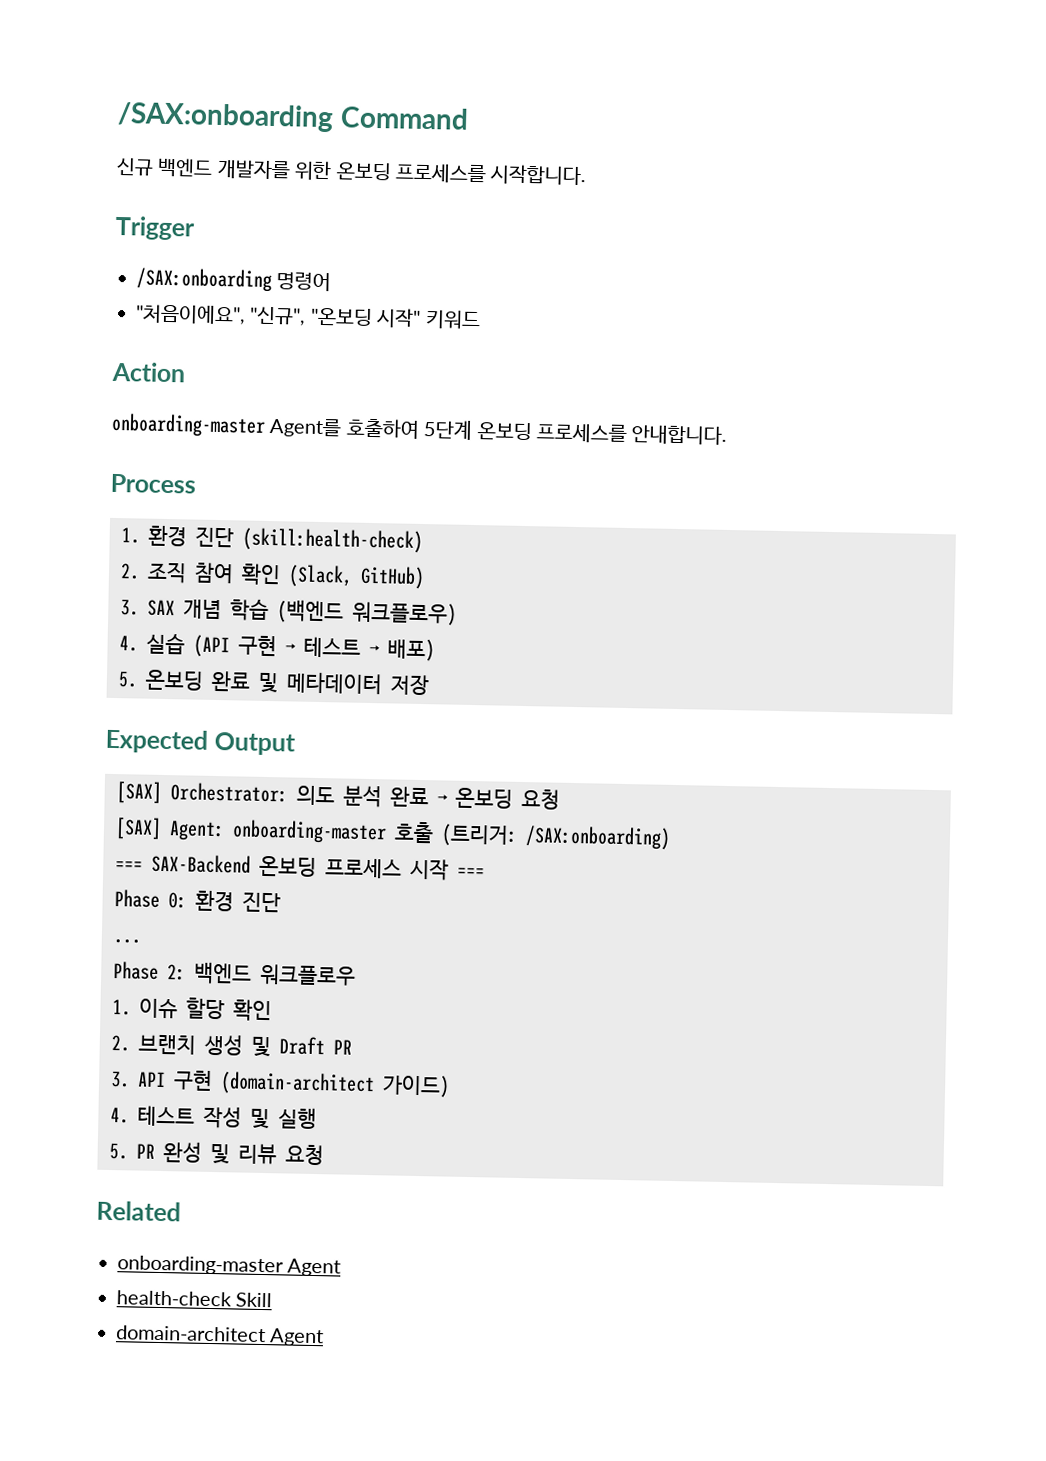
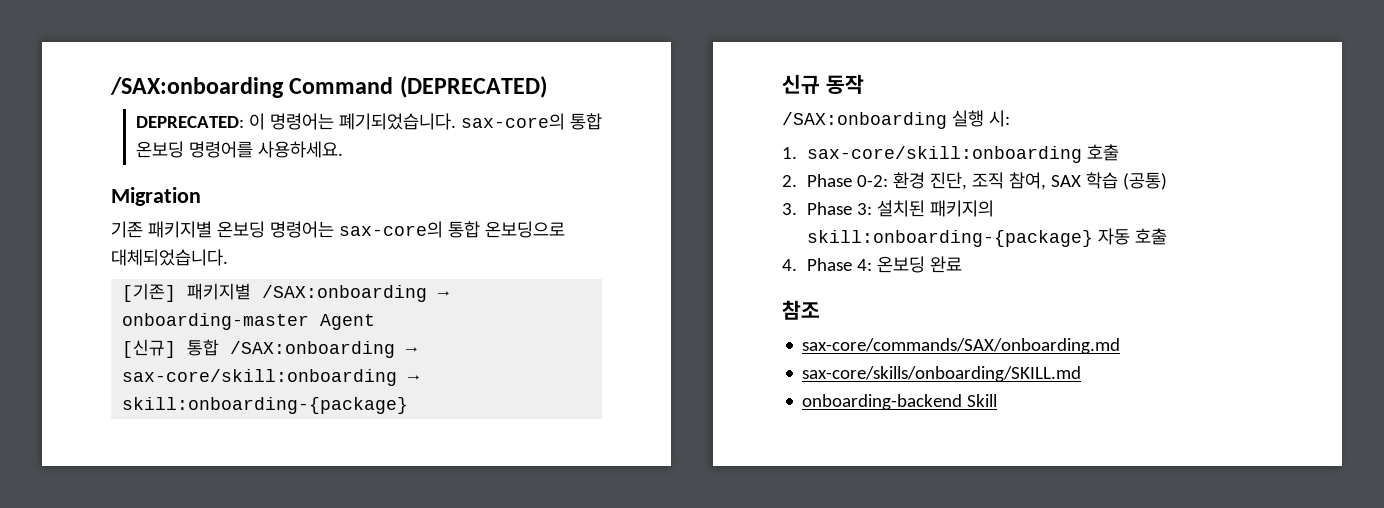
- /SAX:onboarding Command
- 신규 백엔드 개발자를 위한 온보딩 프로세스를 시작합니다.
- Trigger
- /SAX:onboarding 명령어
- "처음이에요", "신규", "온보딩 시작" 키워드
- Action
- onboarding-master Agent를 호출하여 5단계 온보딩 프로세스를 안내합니다.
- Process
- 1. 환경 진단 (skill:health-check)
- 2. 조직 참여 확인 (Slack, GitHub)
- 3. SAX 개념 학습 (백엔드 워크플로우)
- 4. 실습 (API 구현 → 테스트 → 배포)
- 5. 온보딩 완료 및 메타데이터 저장
- Expected Output
- [SAX] Orchestrator: 의도 분석 완료 → 온보딩 요청
- [SAX] Agent: onboarding-master 호출 (트리거: /SAX:onboarding)
- === SAX-Backend 온보딩 프로세스 시작 ===
- Phase 0: 환경 진단
- ...
- Phase 2: 백엔드 워크플로우
- 1. 이슈 할당 확인
- 2. 브랜치 생성 및 Draft PR
- 3. API 구현 (domain-architect 가이드)
- 4. 테스트 작성 및 실행
- 5. PR 완성 및 리뷰 요청
- Related
- onboarding-master Agent
- health-check Skill
+ /SAX:onboarding Command (DEPRECATED)
+ DEPRECATED: 이 명령어는 폐기되었습니다. sax-core의 통합 온보딩 명령어를 사용하세요.
+ Migration
+ 기존 패키지별 온보딩 명령어는 sax-core의 통합 온보딩으로 대체되었습니다.
+ [기존] 패키지별 /SAX:onboarding → onboarding-master Agent
+ [신규] 통합 /SAX:onboarding → sax-core/skill:onboarding → skill:onboarding-{package}
+ 신규 동작
+ /SAX:onboarding 실행 시:
+ 1. sax-core/skill:onboarding 호출
+ 2. Phase 0-2: 환경 진단, 조직 참여, SAX 학습 (공통)
+ 3. Phase 3: 설치된 패키지의 skill:onboarding-{package} 자동 호출
+ 4. Phase 4: 온보딩 완료
+ 참조
+ sax-core/commands/SAX/onboarding.md
+ sax-core/skills/onboarding/SKILL.md
+ onboarding-backend Skill
- domain-architect Agent

